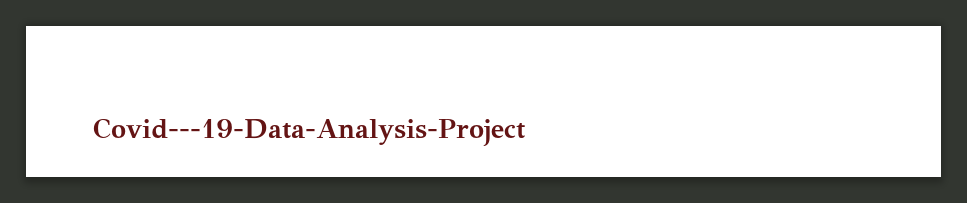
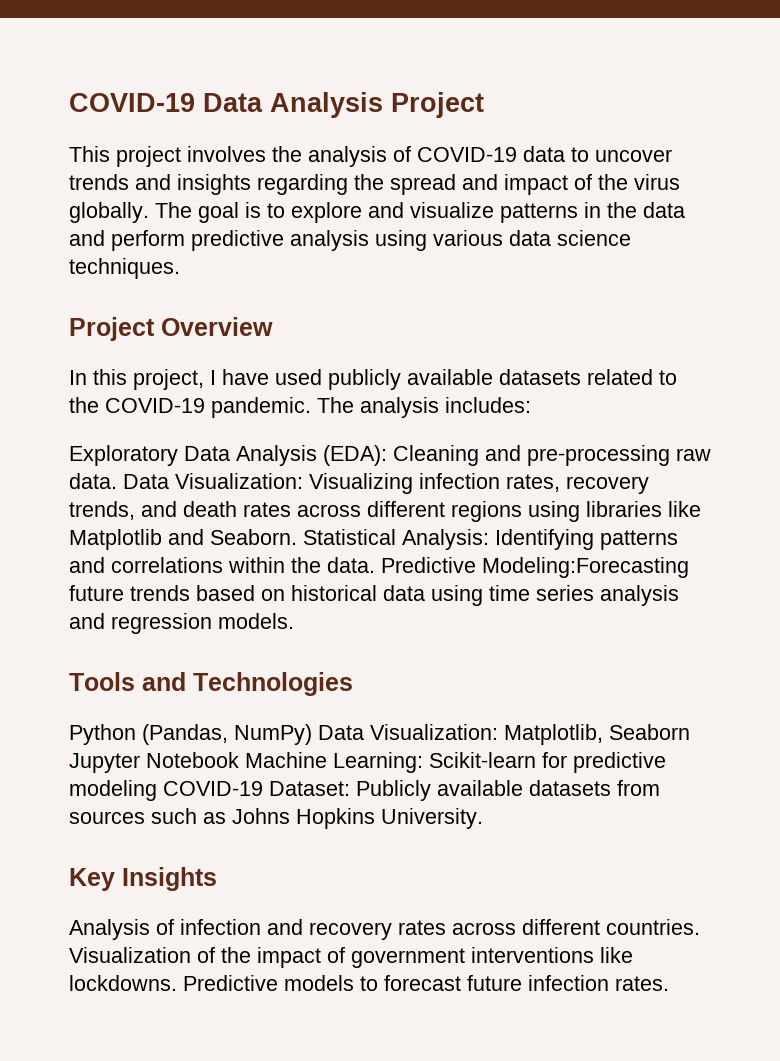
- Covid---19-Data-Analysis-Project
+ COVID-19 Data Analysis Project
+ This project involves the analysis of COVID-19 data to uncover trends and insights regarding the spread and impact of the virus globally. The goal is to explore and visualize patterns in the data and perform predictive analysis using various data science techniques.
+ Project Overview
+ In this project, I have used publicly available datasets related to the COVID-19 pandemic. The analysis includes:
+ Exploratory Data Analysis (EDA): Cleaning and pre-processing raw data. Data Visualization: Visualizing infection rates, recovery trends, and death rates across different regions using libraries like Matplotlib and Seaborn. Statistical Analysis: Identifying patterns and correlations within the data. Predictive Modeling:Forecasting future trends based on historical data using time series analysis and regression models.
+ Tools and Technologies
+ Python (Pandas, NumPy) Data Visualization: Matplotlib, Seaborn Jupyter Notebook Machine Learning: Scikit-learn for predictive modeling COVID-19 Dataset: Publicly available datasets from sources such as Johns Hopkins University.
+ Key Insights
+ Analysis of infection and recovery rates across different countries. Visualization of the impact of government interventions like lockdowns. Predictive models to forecast future infection rates.

